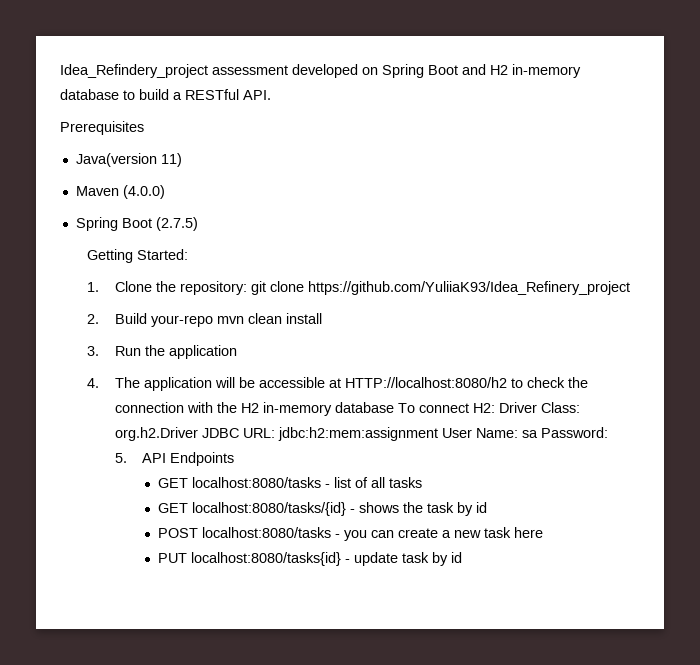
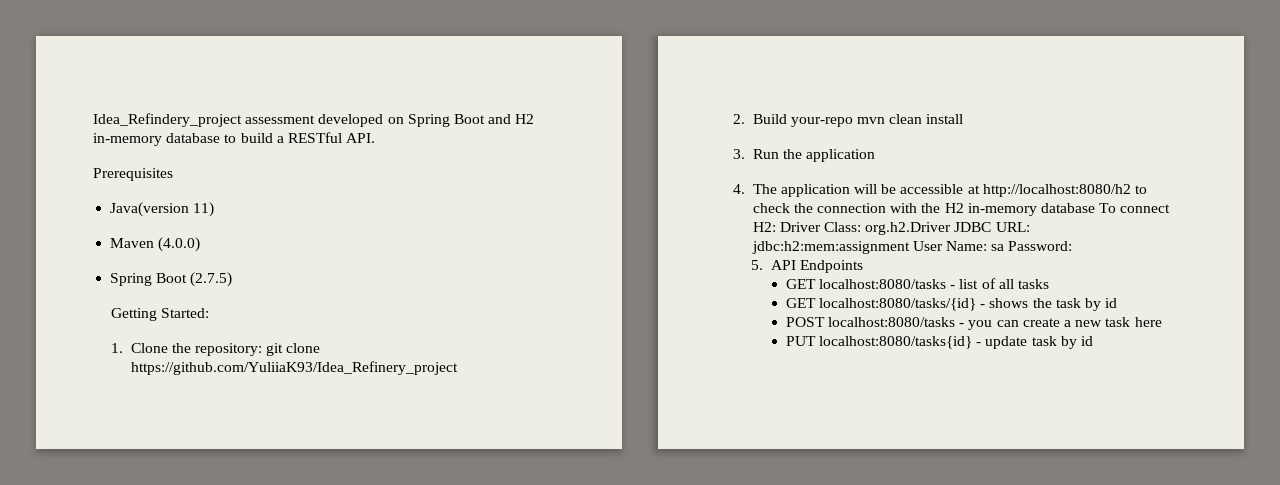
- 4. The application will be accessible at HTTP://localhost:8080/h2 to check the connection with the H2 in-memory database To connect H2: Driver Class: org.h2.Driver JDBC URL: jdbc:h2:mem:assignment User Name: sa Password:
+ 4. The application will be accessible at http://localhost:8080/h2 to check the connection with the H2 in-memory database To connect H2: Driver Class: org.h2.Driver JDBC URL: jdbc:h2:mem:assignment User Name: sa Password:

